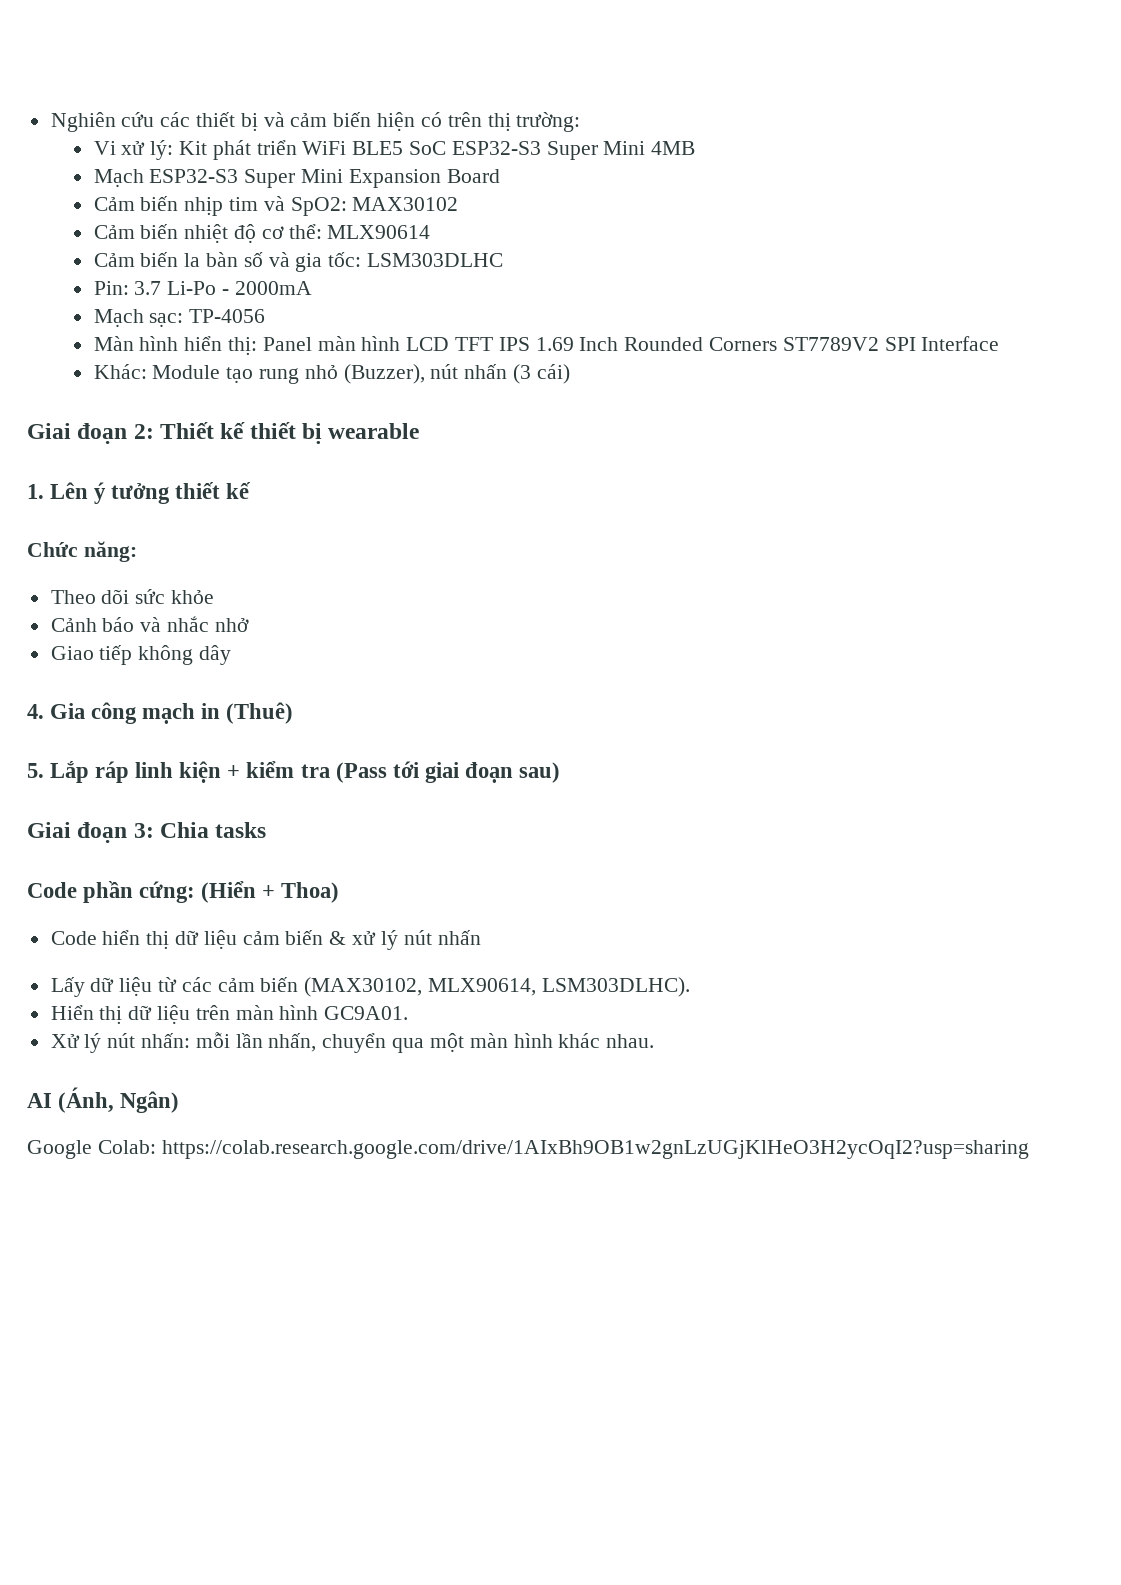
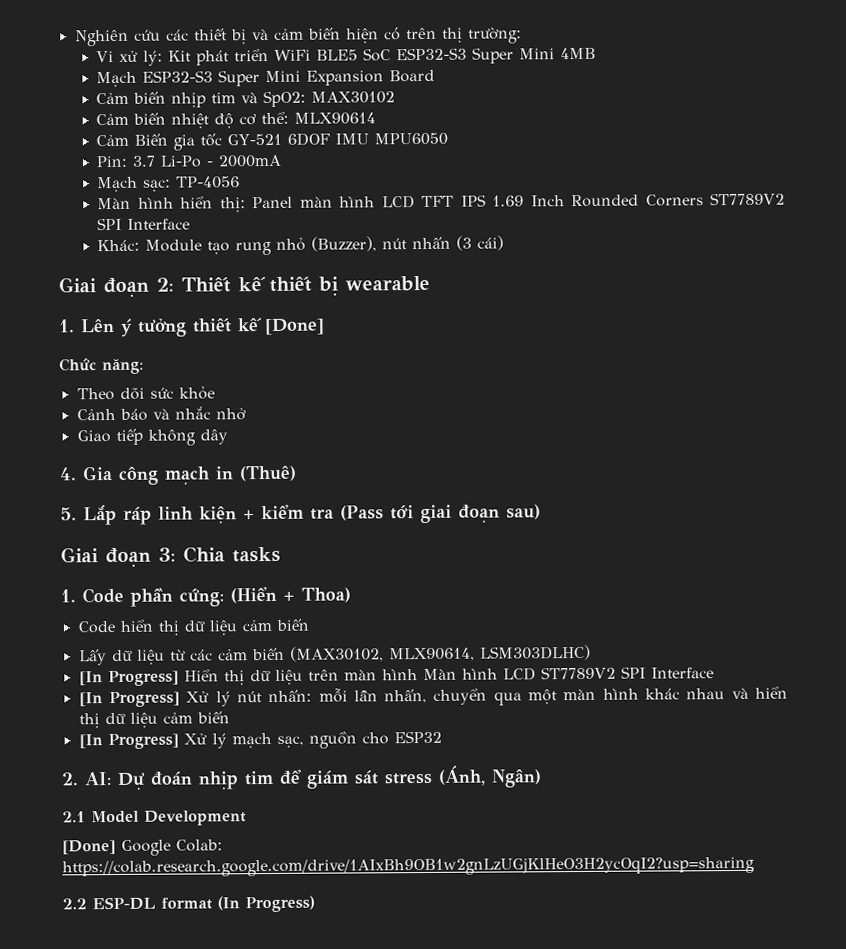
- Cảm biến la bàn số và gia tốc: LSM303DLHC
+ Cảm Biến gia tốc GY-521 6DOF IMU MPU6050
- 1. Lên ý tưởng thiết kế
+ 1. Lên ý tưởng thiết kế [Done]
- Code phần cứng: (Hiển + Thoa)
+ 1. Code phần cứng: (Hiển + Thoa)
- Code hiển thị dữ liệu cảm biến & xử lý nút nhấn
+ Code hiển thị dữ liệu cảm biến
- Lấy dữ liệu từ các cảm biến (MAX30102, MLX90614, LSM303DLHC).
- Hiển thị dữ liệu trên màn hình GC9A01.
- Xử lý nút nhấn: mỗi lần nhấn, chuyển qua một màn hình khác nhau.
- AI (Ánh, Ngân)
- Google Colab: https://colab.research.google.com/drive/1AIxBh9OB1w2gnLzUGjKlHeO3H2ycOqI2?usp=sharing
+ Lấy dữ liệu từ các cảm biến (MAX30102, MLX90614, LSM303DLHC)
+ [In Progress] Hiển thị dữ liệu trên màn hình Màn hình LCD ST7789V2 SPI Interface
+ [In Progress] Xử lý nút nhấn: mỗi lần nhấn, chuyển qua một màn hình khác nhau và hiển thị dữ liệu cảm biến
+ [In Progress] Xử lý mạch sạc, nguồn cho ESP32
+ 2. AI: Dự đoán nhịp tim để giám sát stress (Ánh, Ngân)
+ 2.1 Model Development
+ [Done] Google Colab: https://colab.research.google.com/drive/1AIxBh9OB1w2gnLzUGjKlHeO3H2ycOqI2?usp=sharing
+ 2.2 ESP-DL format (In Progress)

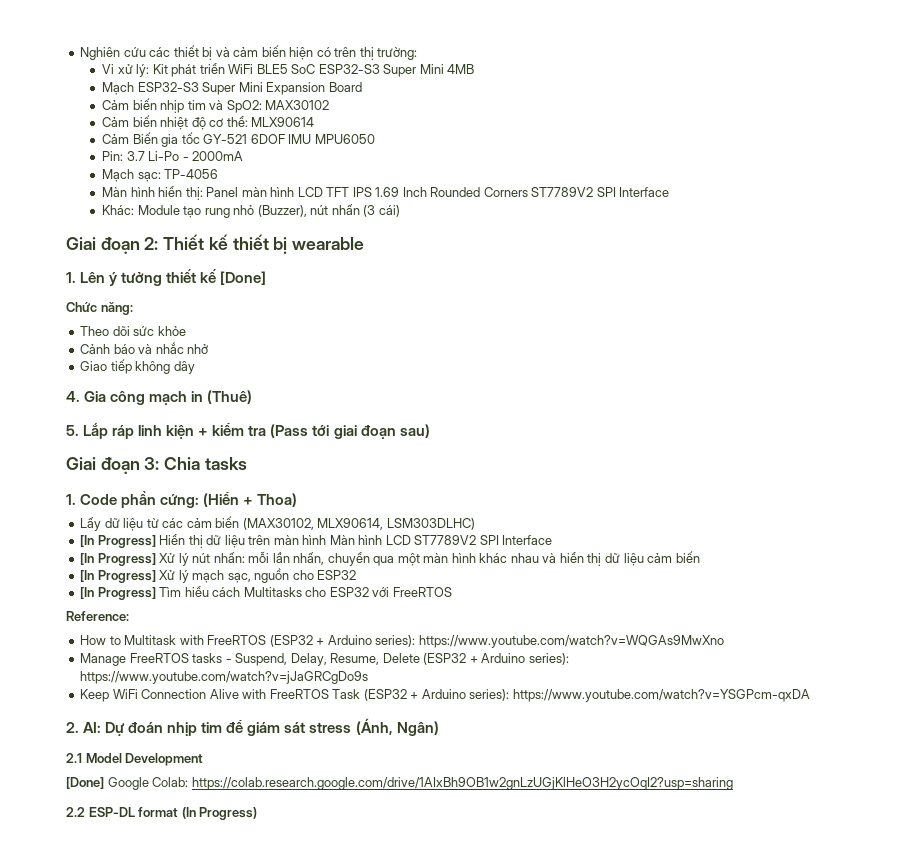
- Code hiển thị dữ liệu cảm biến
+ [In Progress] Tìm hiểu cách Multitasks cho ESP32 với FreeRTOS
+ Reference:
+ How to Multitask with FreeRTOS (ESP32 + Arduino series): https://www.youtube.com/watch?v=WQGAs9MwXno
+ Manage FreeRTOS tasks - Suspend, Delay, Resume, Delete (ESP32 + Arduino series): https://www.youtube.com/watch?v=jJaGRCgDo9s
+ Keep WiFi Connection Alive with FreeRTOS Task (ESP32 + Arduino series): https://www.youtube.com/watch?v=YSGPcm-qxDA

